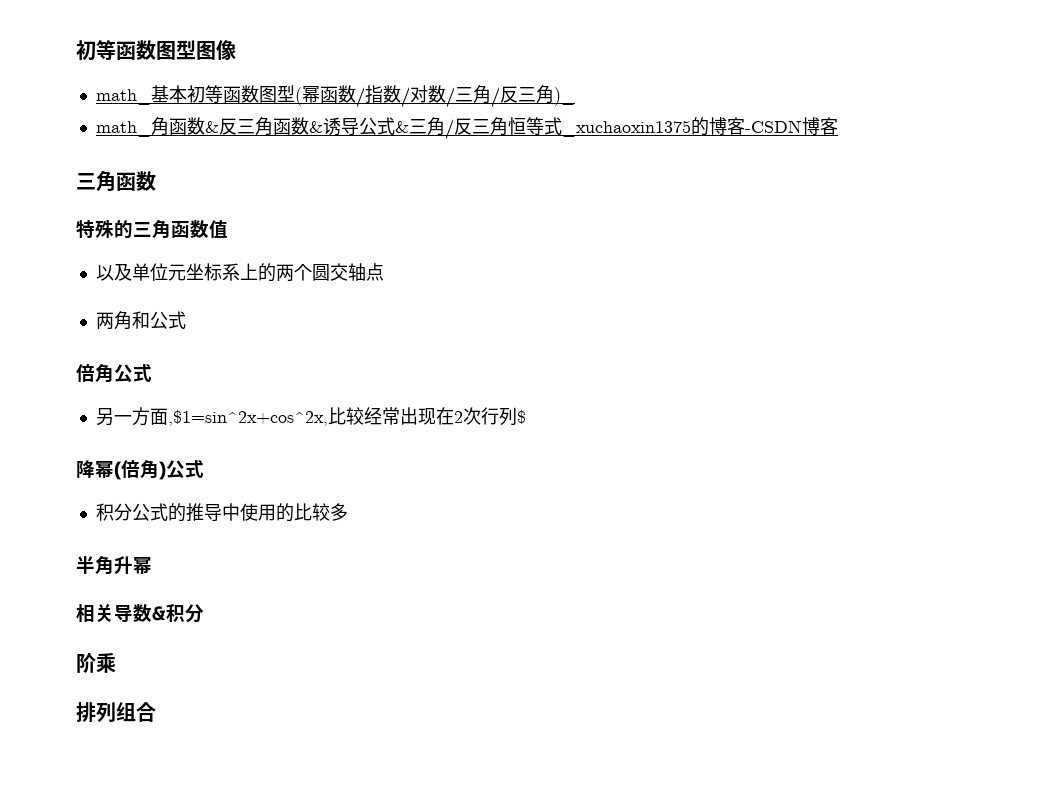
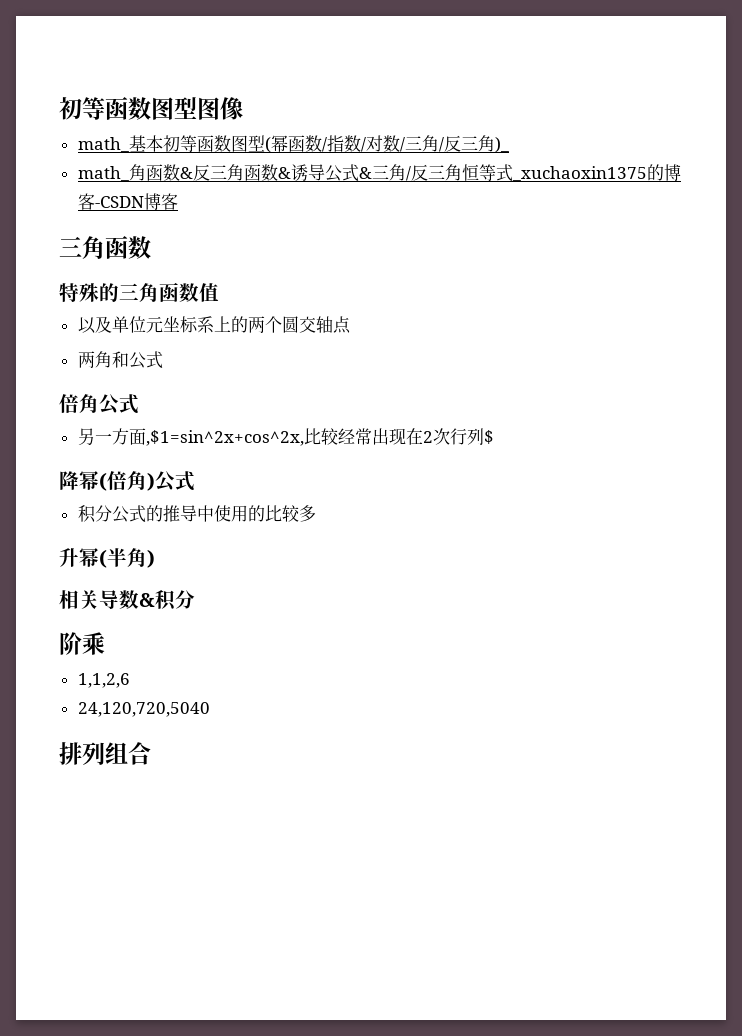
- 半角升幂
+ 升幂(半角)
+ 1,1,2,6
+ 24,120,720,5040

